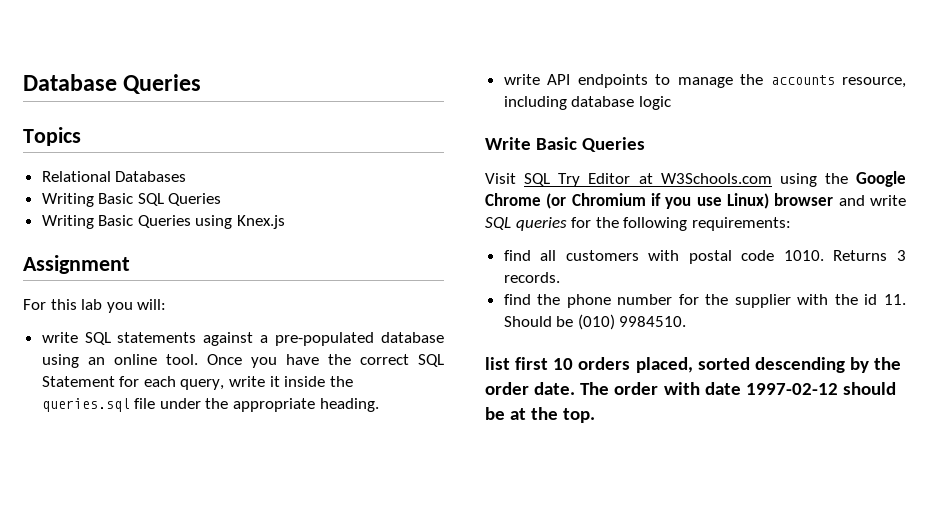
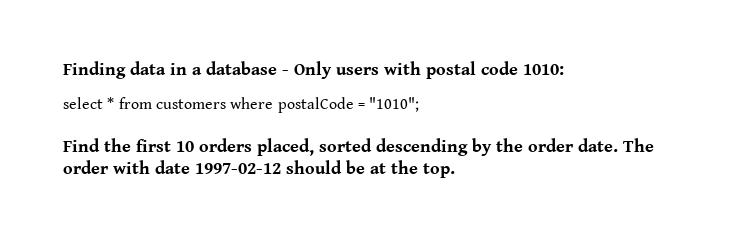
- Database Queries
- Topics
- Relational Databases
- Writing Basic SQL Queries
- Writing Basic Queries using Knex.js
- Assignment
- For this lab you will:
- write SQL statements against a pre-populated database using an online tool. Once you have the correct SQL Statement for each query, write it inside the queries.sql file under the appropriate heading.
- write API endpoints to manage the accounts resource, including database logic
- Write Basic Queries
- Visit SQL Try Editor at W3Schools.com using the Google Chrome (or Chromium if you use Linux) browser and write SQL queries for the following requirements:
- find all customers with postal code 1010. Returns 3 records.
- find the phone number for the supplier with the id 11. Should be (010) 9984510.
- list first 10 orders placed, sorted descending by the order date.
+ Finding data in a database - Only users with postal code 1010:
+ select * from customers where postalCode = "1010";
+ Find the first 10 orders placed, sorted descending by the order date.

